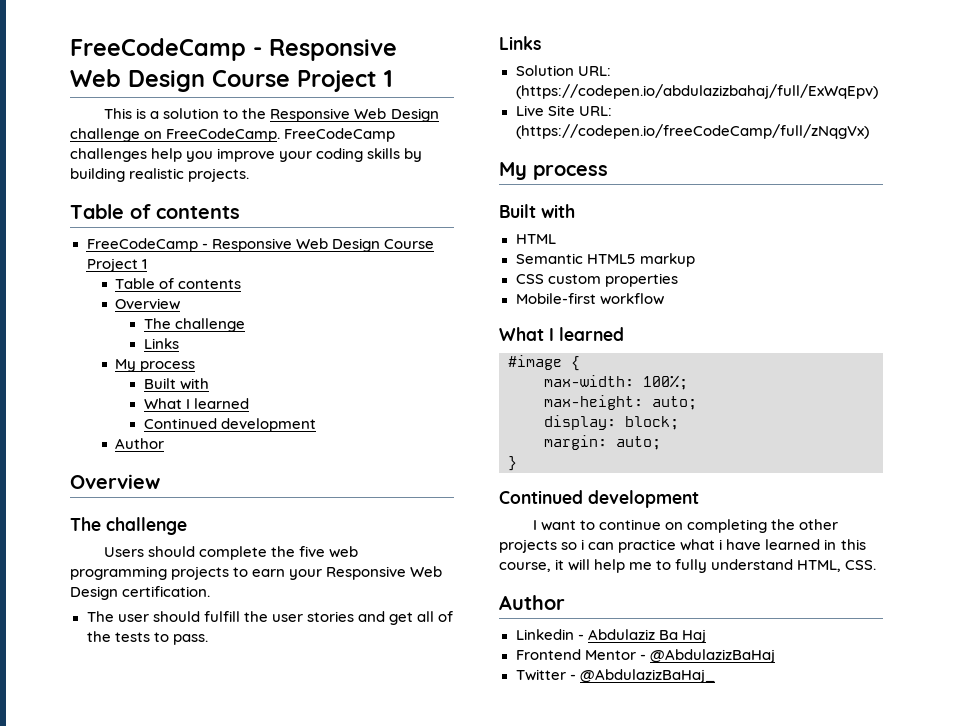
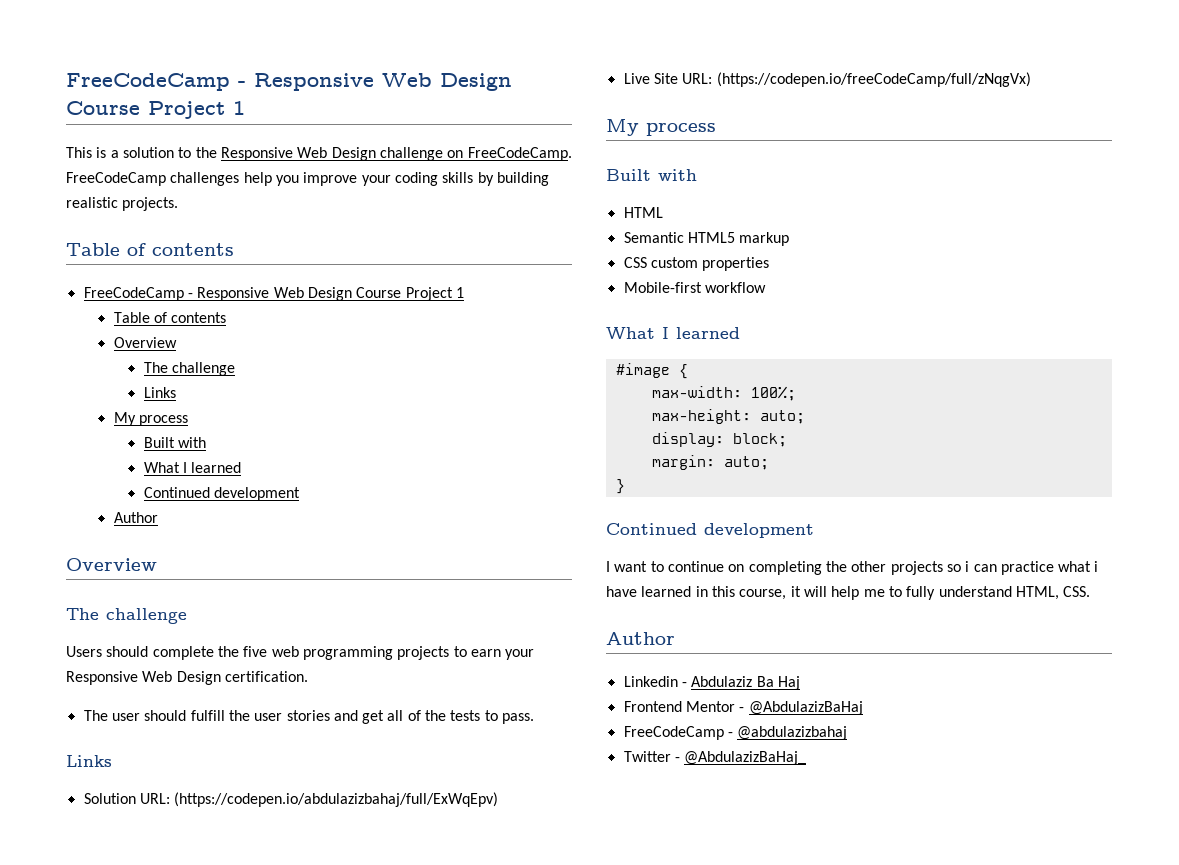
+ FreeCodeCamp - @abdulazizbahaj

